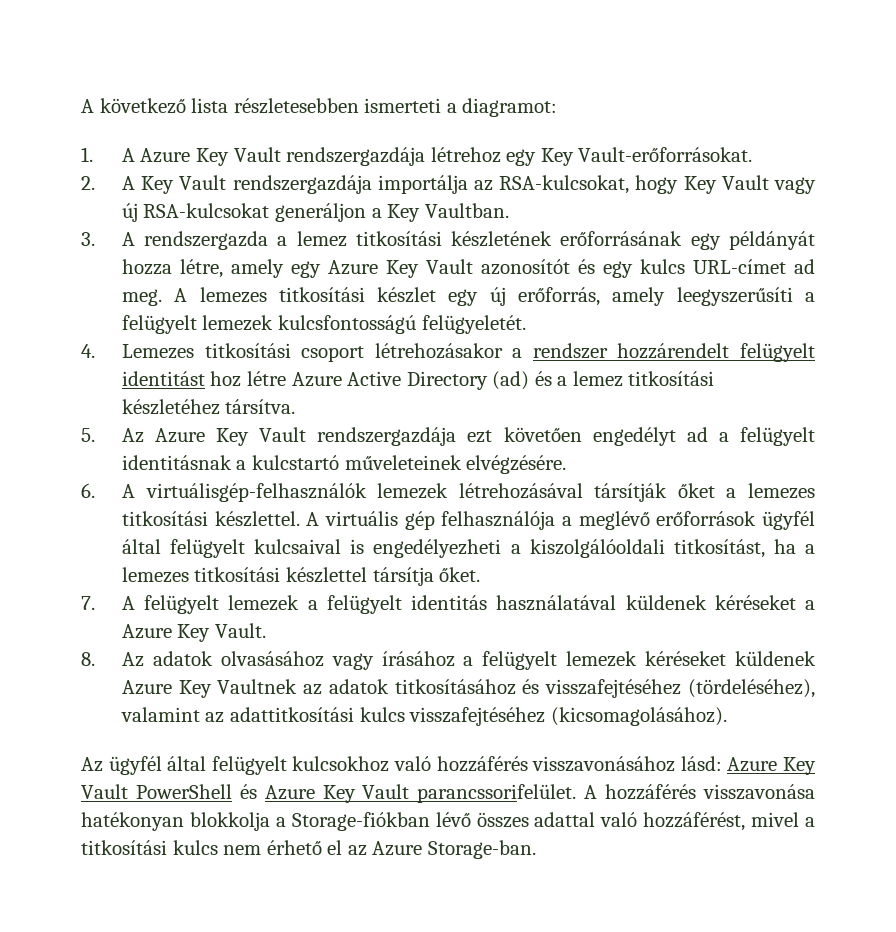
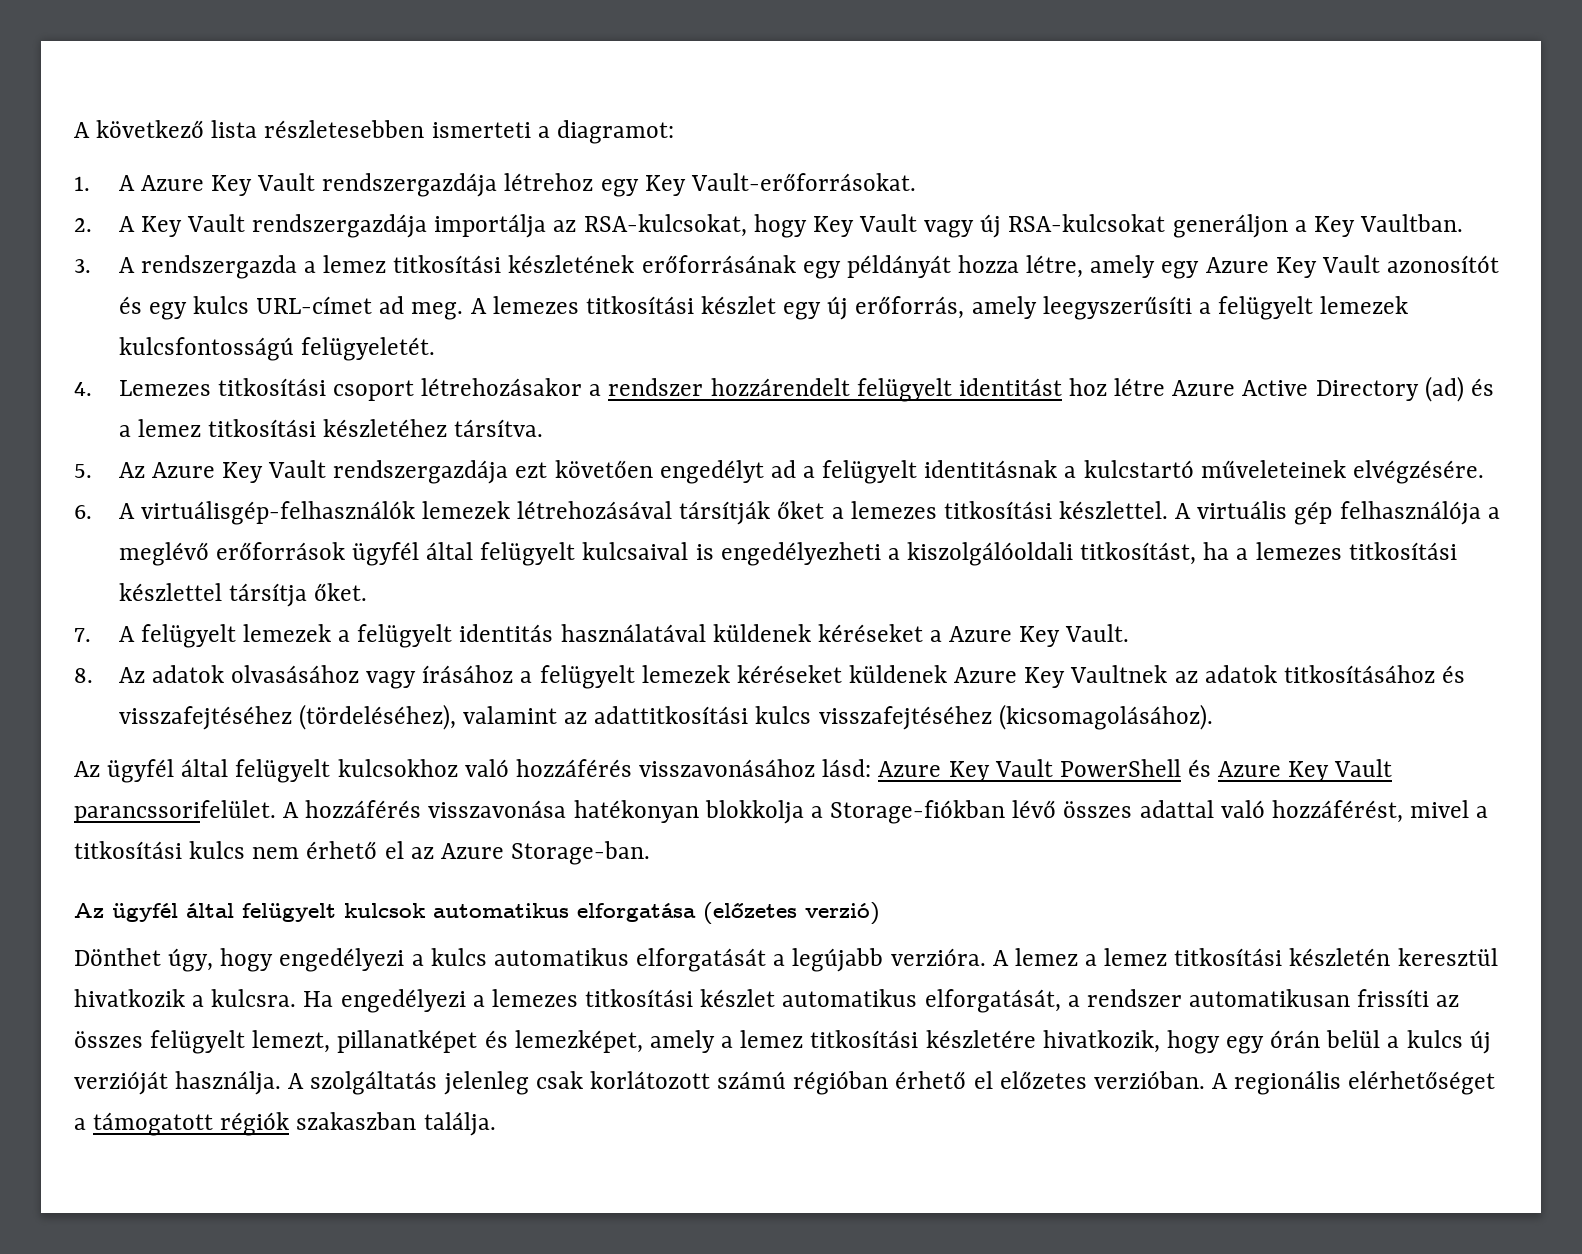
+ Az ügyfél által felügyelt kulcsok automatikus elforgatása (előzetes verzió)
+ Dönthet úgy, hogy engedélyezi a kulcs automatikus elforgatását a legújabb verzióra. A lemez a lemez titkosítási készletén keresztül hivatkozik a kulcsra. Ha engedélyezi a lemezes titkosítási készlet automatikus elforgatását, a rendszer automatikusan frissíti az összes felügyelt lemezt, pillanatképet és lemezképet, amely a lemez titkosítási készletére hivatkozik, hogy egy órán belül a kulcs új verzióját használja. A szolgáltatás jelenleg csak korlátozott számú régióban érhető el előzetes verzióban. A regionális elérhetőséget a támogatott régiók szakaszban találja.

